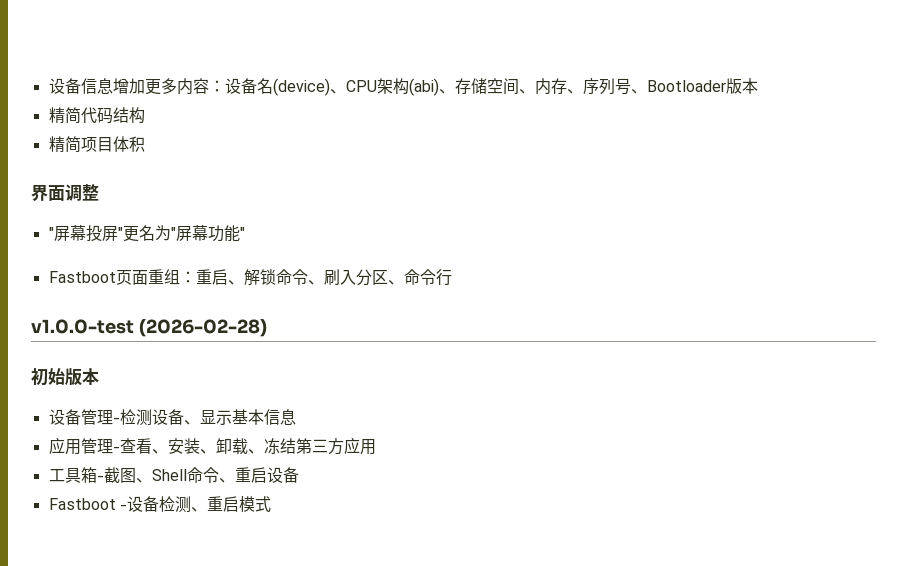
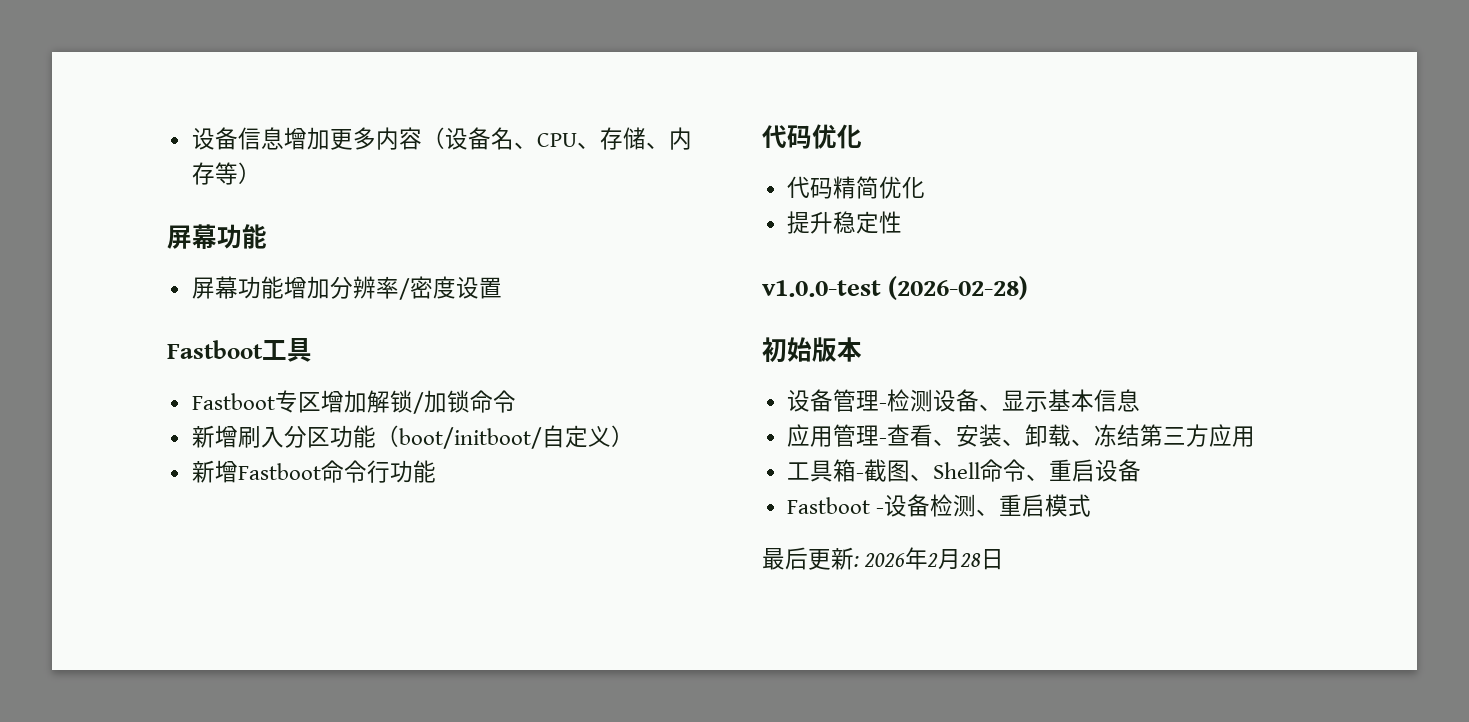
- 设备信息增加更多内容：设备名(device)、CPU架构(abi)、存储空间、内存、序列号、Bootloader版本
- 精简代码结构
- 精简项目体积
- 界面调整
- "屏幕投屏"更名为"屏幕功能"
- Fastboot页面重组：重启、解锁命令、刷入分区、命令行
+ 设备信息增加更多内容（设备名、CPU、存储、内存等）
+ 屏幕功能
+ 屏幕功能增加分辨率/密度设置
+ Fastboot工具
+ Fastboot专区增加解锁/加锁命令
+ 新增刷入分区功能（boot/initboot/自定义）
+ 新增Fastboot命令行功能
+ 代码优化
+ 代码精简优化
+ 提升稳定性
+ 最后更新: 2026年2月28日

